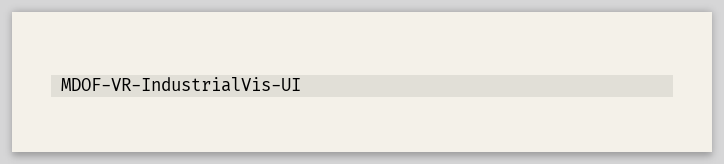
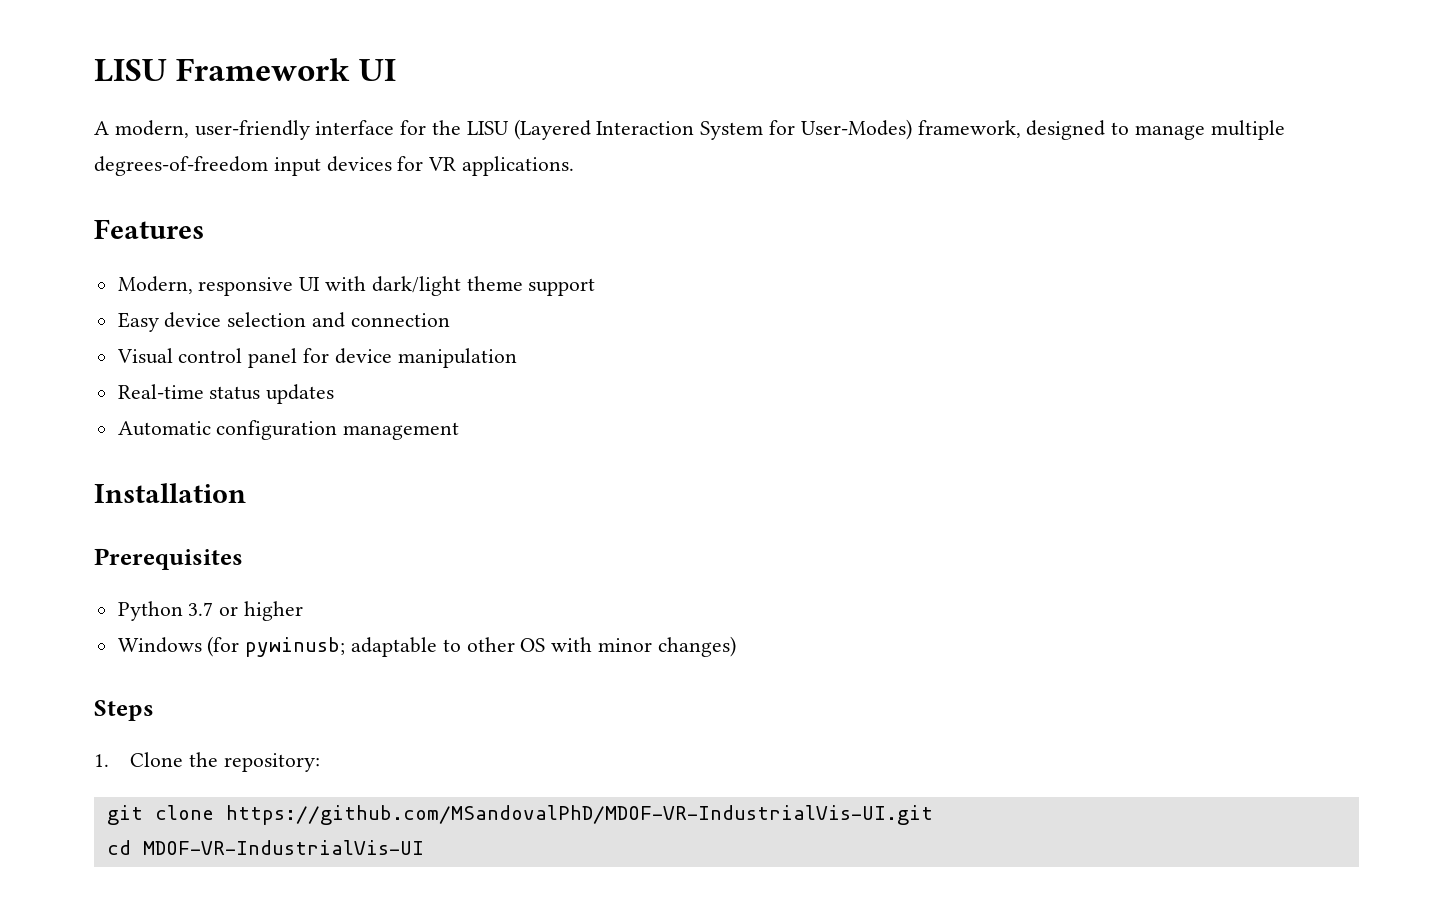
- MDOF-VR-IndustrialVis-UI
+ LISU Framework UI
+ A modern, user-friendly interface for the LISU (Layered Interaction System for User-Modes) framework, designed to manage multiple degrees-of-freedom input devices for VR applications.
+ Features
+ Modern, responsive UI with dark/light theme support
+ Easy device selection and connection
+ Visual control panel for device manipulation
+ Real-time status updates
+ Automatic configuration management
+ Installation
+ Prerequisites
+ Python 3.7 or higher
+ Windows (for pywinusb; adaptable to other OS with minor changes)
+ Steps
+ 1. Clone the repository:
+ git clone https://github.com/MSandovalPhD/MDOF-VR-IndustrialVis-UI.git
+ cd MDOF-VR-IndustrialVis-UI

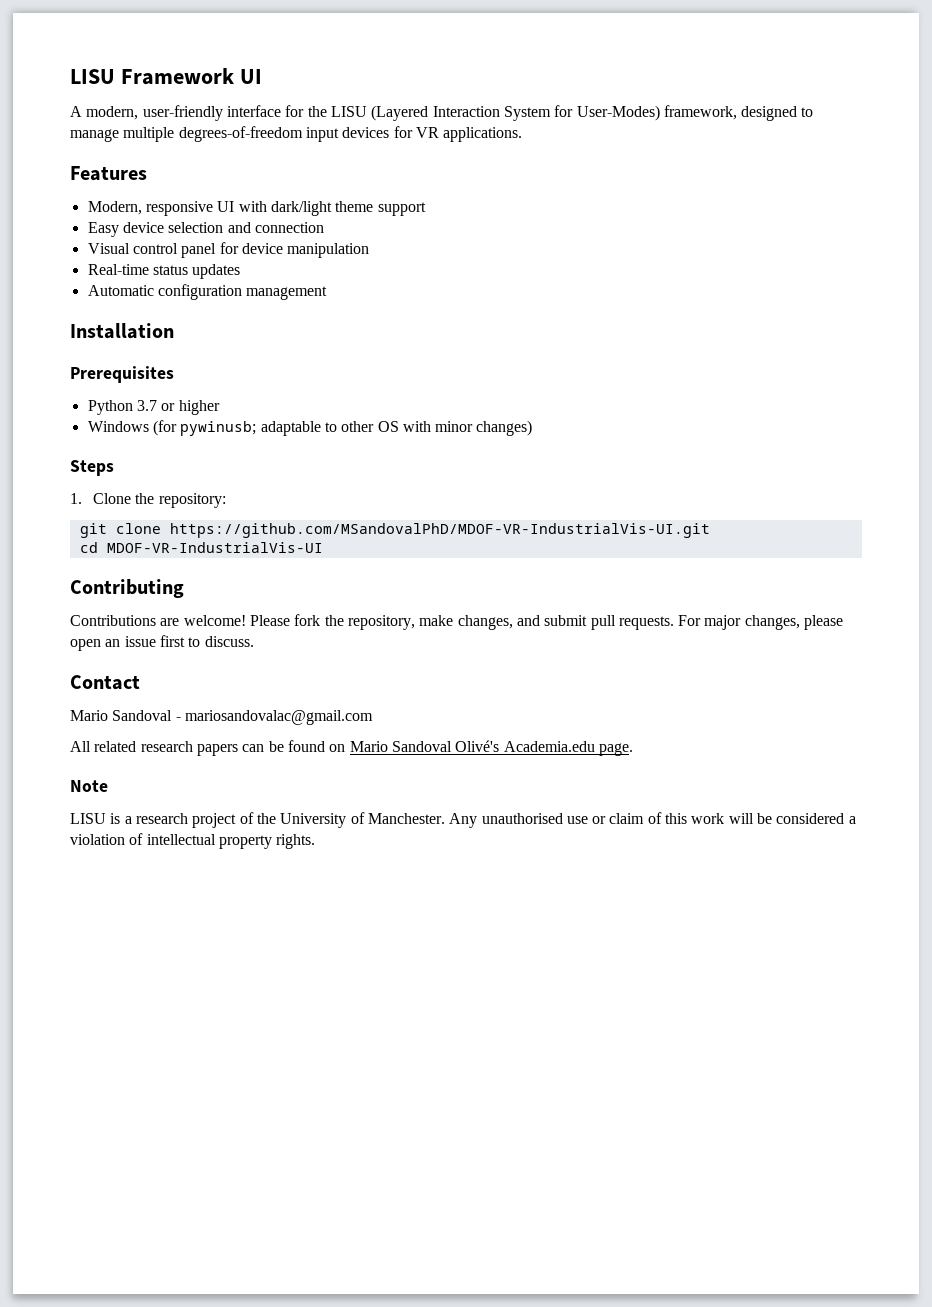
+ Contributing
+ Contributions are welcome! Please fork the repository, make changes, and submit pull requests. For major changes, please open an issue first to discuss.
+ Contact
+ Mario Sandoval - mariosandovalac@gmail.com
+ All related research papers can be found on Mario Sandoval Olivé's Academia.edu page.
+ Note
+ LISU is a research project of the University of Manchester. Any unauthorised use or claim of this work will be considered a violation of intellectual property rights.

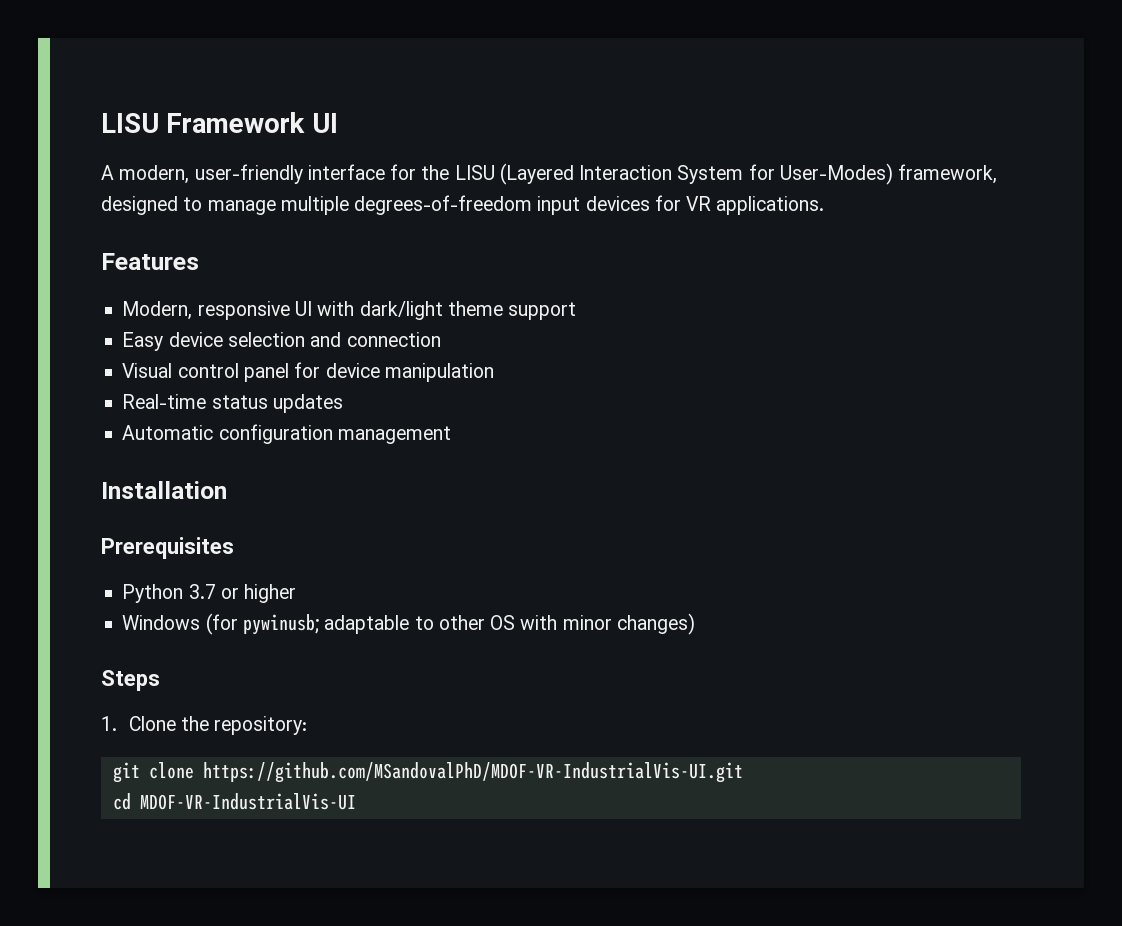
- Contributing
- Contributions are welcome! Please fork the repository, make changes, and submit pull requests. For major changes, please open an issue first to discuss.
- Contact
- Mario Sandoval - mariosandovalac@gmail.com
- All related research papers can be found on Mario Sandoval Olivé's Academia.edu page.
- Note
- LISU is a research project of the University of Manchester. Any unauthorised use or claim of this work will be considered a violation of intellectual property rights.

